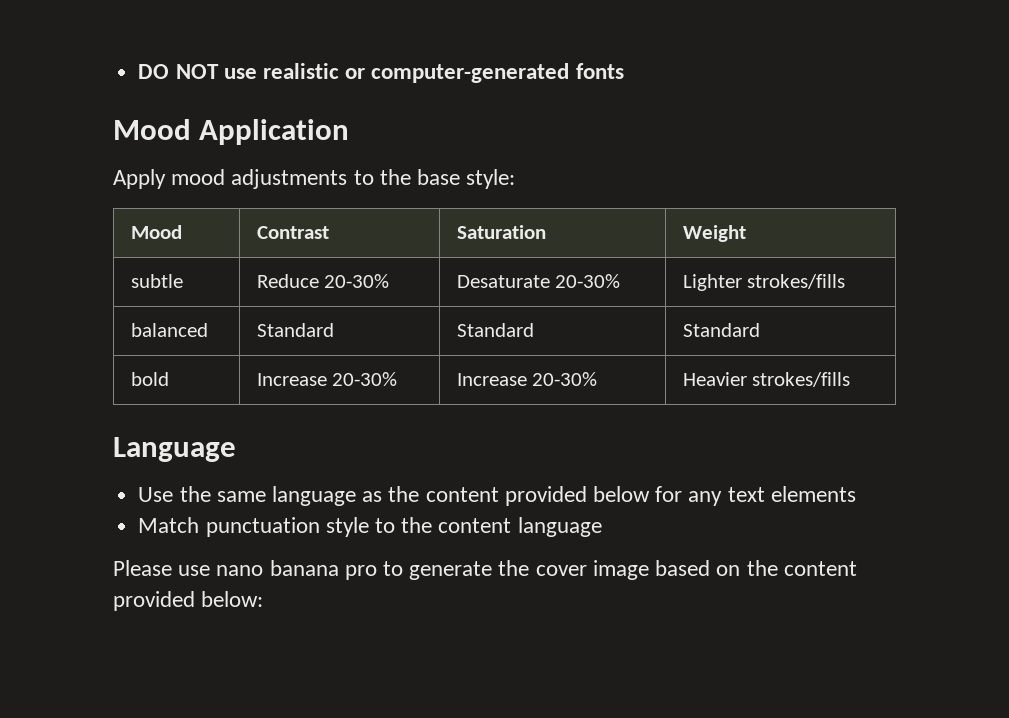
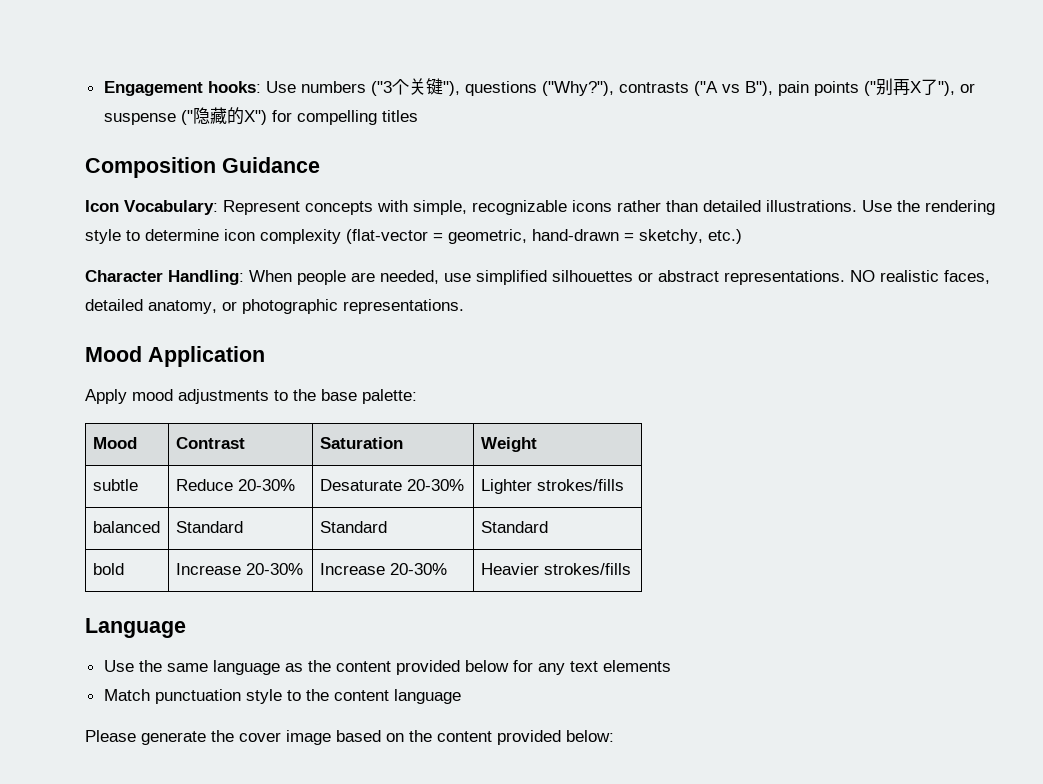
- DO NOT use realistic or computer-generated fonts
+ Engagement hooks: Use numbers ("3个关键"), questions ("Why?"), contrasts ("A vs B"), pain points ("别再X了"), or suspense ("隐藏的X") for compelling titles
+ Composition Guidance
+ Icon Vocabulary: Represent concepts with simple, recognizable icons rather than detailed illustrations. Use the rendering style to determine icon complexity (flat-vector = geometric, hand-drawn = sketchy, etc.)
+ Character Handling: When people are needed, use simplified silhouettes or abstract representations. NO realistic faces, detailed anatomy, or photographic representations.
- Apply mood adjustments to the base style:
+ Apply mood adjustments to the base palette:
- Please use nano banana pro to generate the cover image based on the content provided below:
+ Please generate the cover image based on the content provided below:

